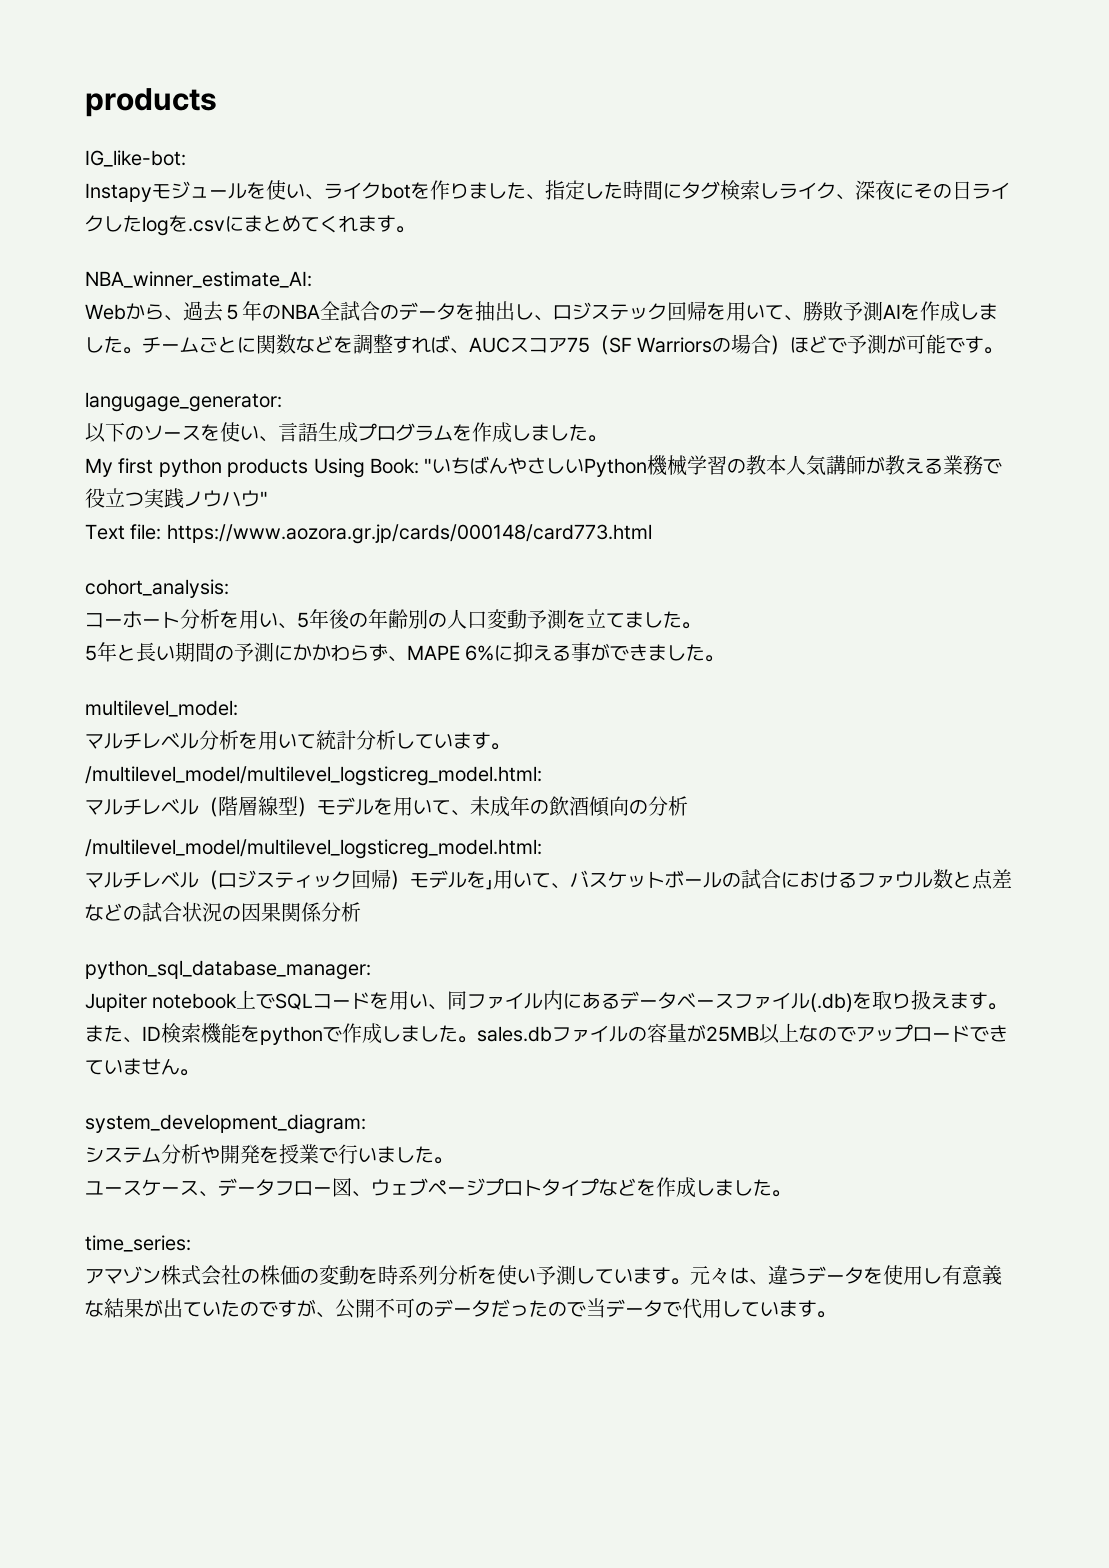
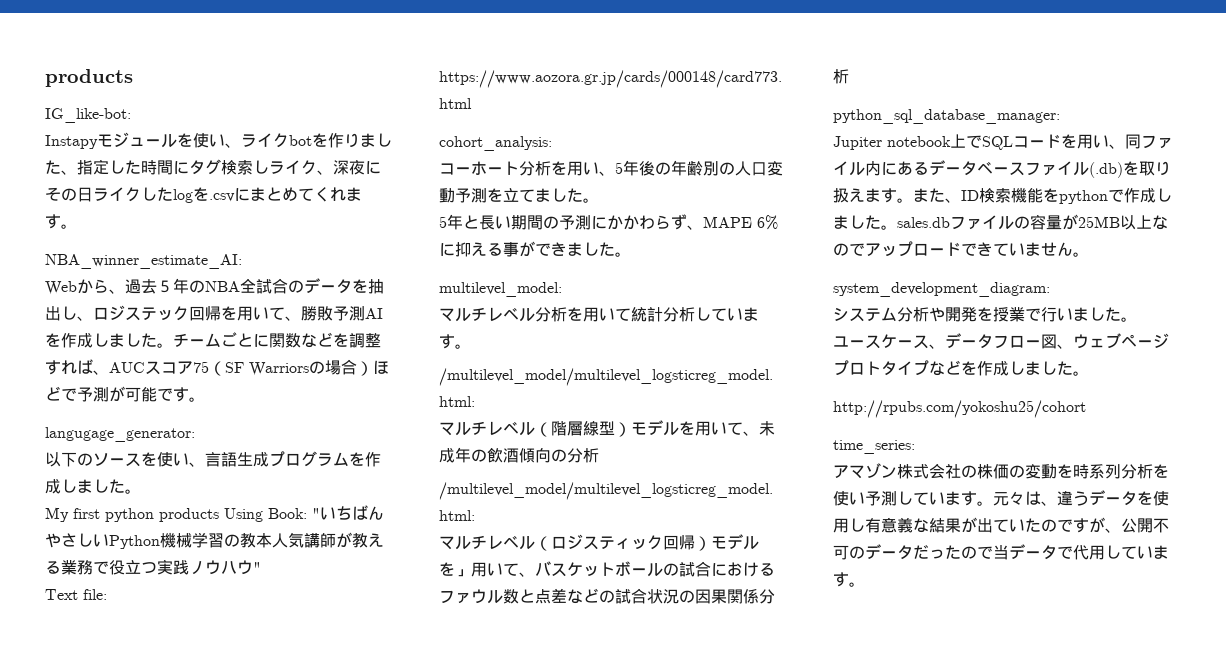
+ http://rpubs.com/yokoshu25/cohort

